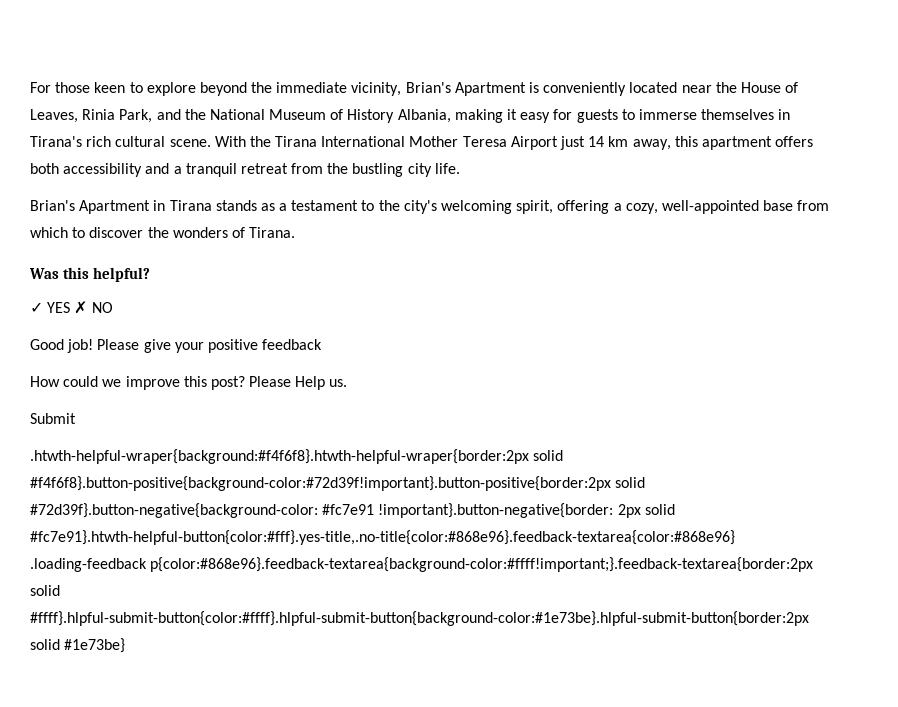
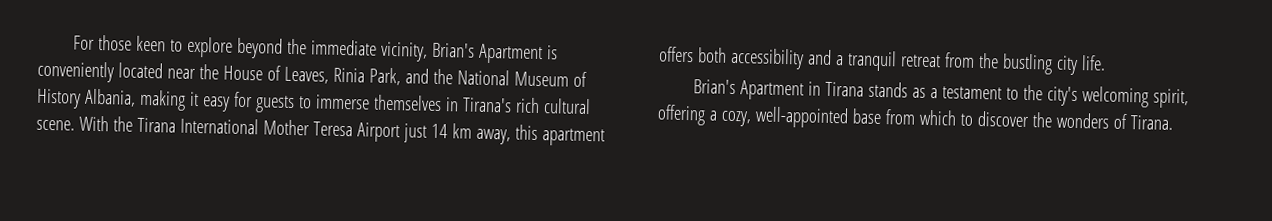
- Was this helpful?
- ✓ YES ✗ NO
- Good job! Please give your positive feedback
- How could we improve this post? Please Help us.
- Submit
- .htwth-helpful-wraper{background:#f4f6f8}.htwth-helpful-wraper{border:2px solid #f4f6f8}.button-positive{background-color:#72d39f!important}.button-positive{border:2px solid #72d39f}.button-negative{background-color: #fc7e91 !important}.button-negative{border: 2px solid #fc7e91}.htwth-helpful-button{color:#fff}.yes-title,.no-title{color:#868e96}.feedback-textarea{color:#868e96} .loading-feedback p{color:#868e96}.feedback-textarea{background-color:#ffff!important;}.feedback-textarea{border:2px solid #ffff}.hlpful-submit-button{color:#ffff}.hlpful-submit-button{background-color:#1e73be}.hlpful-submit-button{border:2px solid #1e73be}

